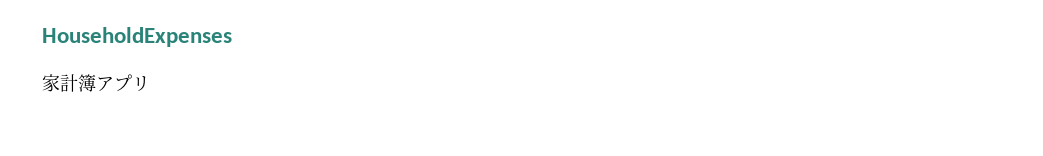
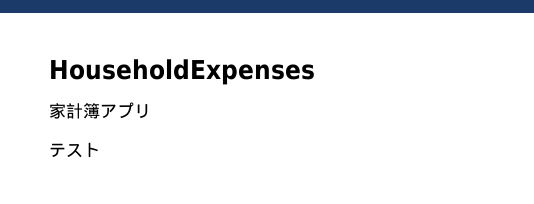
+ テスト

